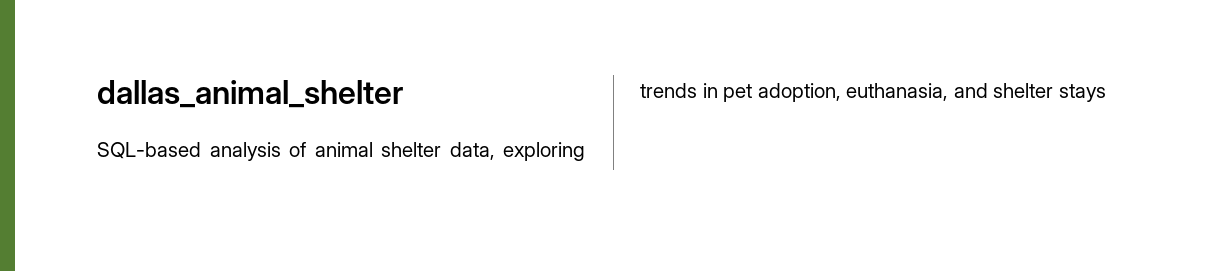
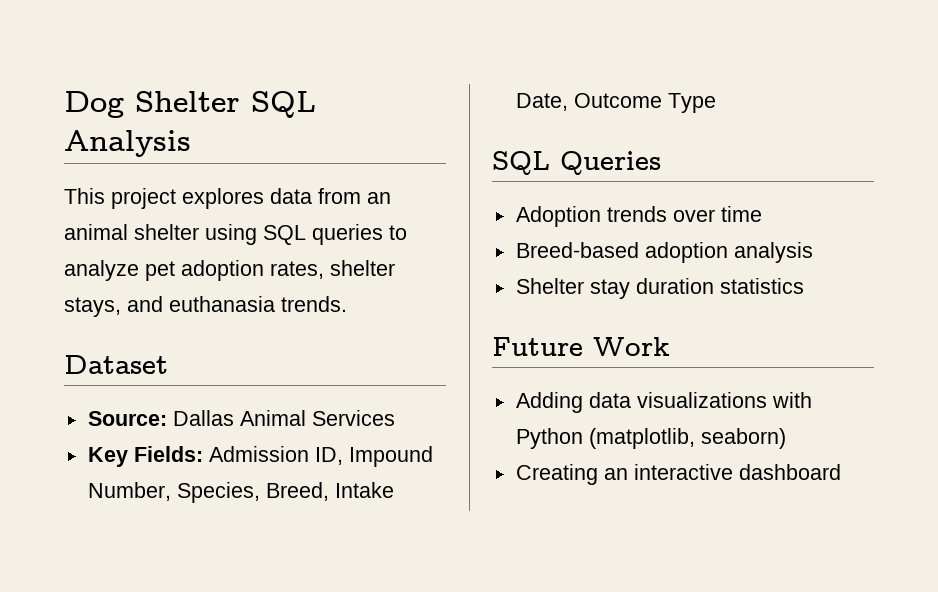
- dallas_animal_shelter
- SQL-based analysis of animal shelter data, exploring trends in pet adoption, euthanasia, and shelter stays
+ Dog Shelter SQL Analysis
+ This project explores data from an animal shelter using SQL queries to analyze pet adoption rates, shelter stays, and euthanasia trends.
+ Dataset
+ Source: Dallas Animal Services
+ Key Fields: Admission ID, Impound Number, Species, Breed, Intake Date, Outcome Type
+ SQL Queries
+ Adoption trends over time
+ Breed-based adoption analysis
+ Shelter stay duration statistics
+ Future Work
+ Adding data visualizations with Python (matplotlib, seaborn)
+ Creating an interactive dashboard

